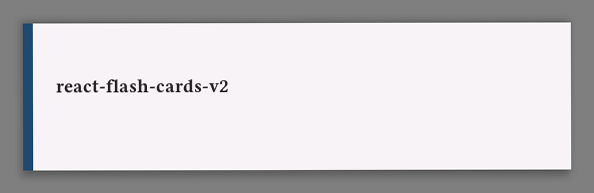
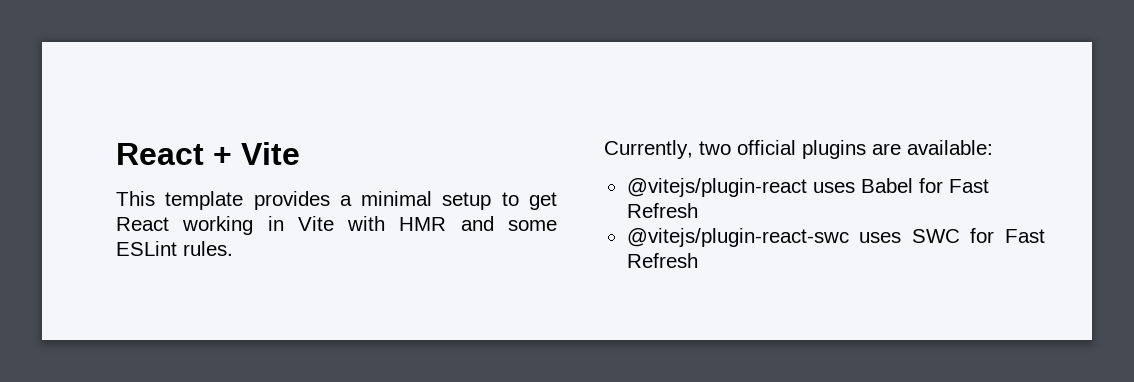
- react-flash-cards-v2
+ React + Vite
+ This template provides a minimal setup to get React working in Vite with HMR and some ESLint rules.
+ Currently, two official plugins are available:
+ @vitejs/plugin-react uses Babel for Fast Refresh
+ @vitejs/plugin-react-swc uses SWC for Fast Refresh

